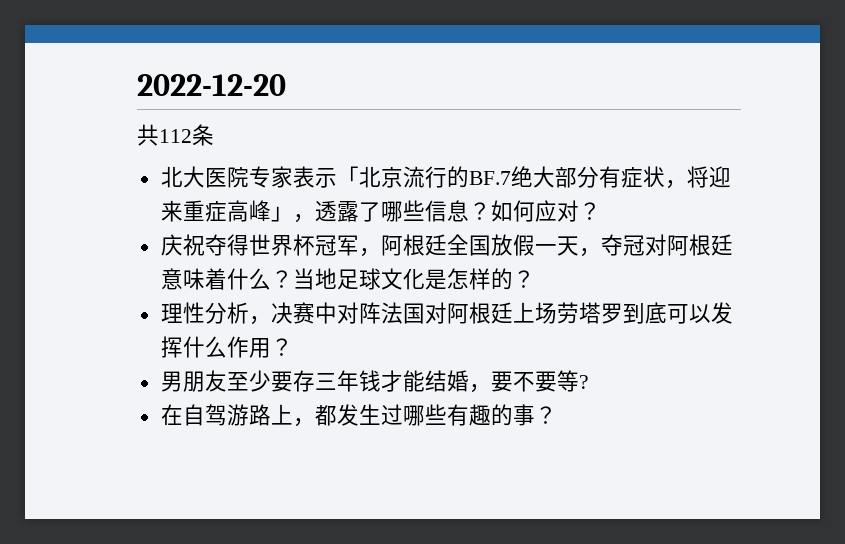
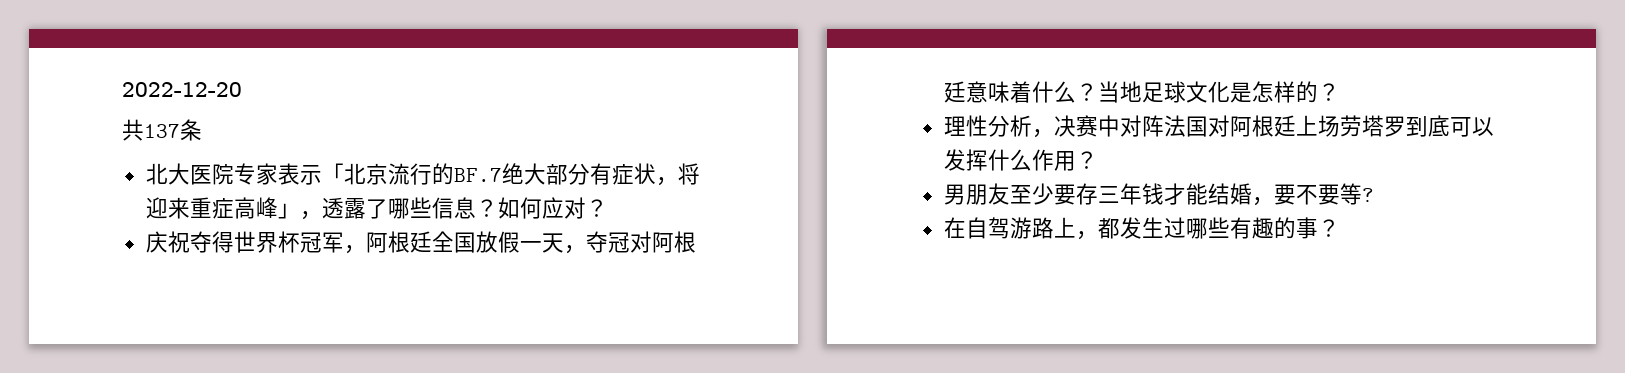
- 共112条
+ 共137条

